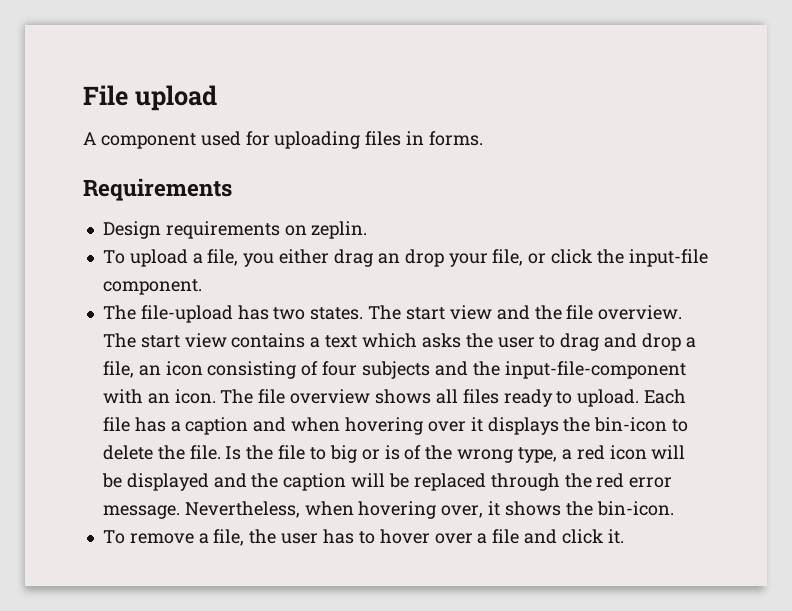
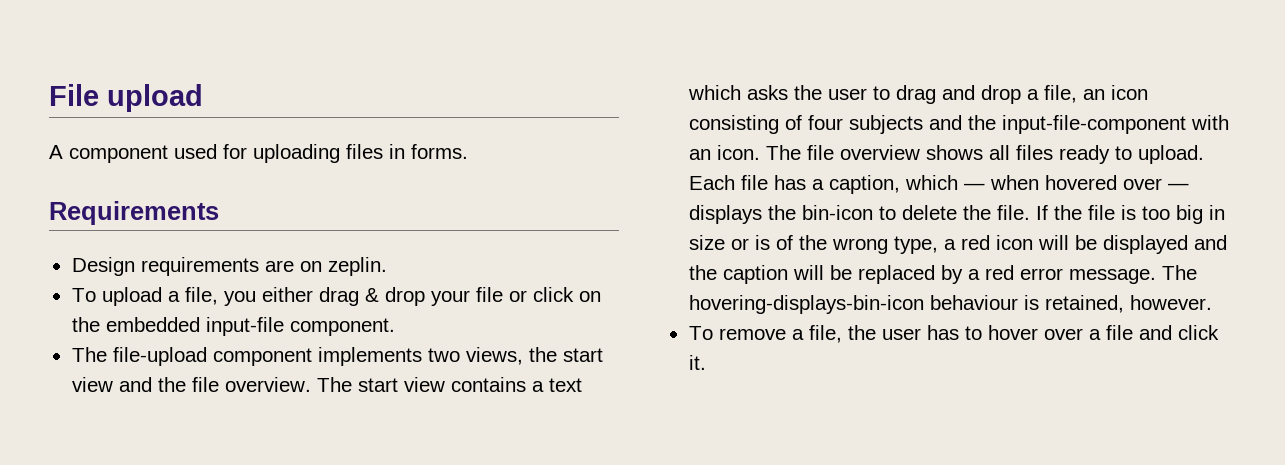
- Design requirements on zeplin.
+ Design requirements are on zeplin.
- To upload a file, you either drag an drop your file, or click the input-file component.
+ To upload a file, you either drag & drop your file or click on the embedded input-file component.
- The file-upload has two states. The start view and the file overview.
+ The file-upload component implements two views, the start view and the file overview.
- Each file has a caption and when hovering over it displays the bin-icon to delete the file.
+ Each file has a caption, which — when hovered over — displays the bin-icon to delete the file.
- Is the file to big or is of the wrong type, a red icon will be displayed and the caption will be replaced through the red error message.
+ If the file is too big in size or is of the wrong type, a red icon will be displayed and the caption will be replaced by a red error message.
- Nevertheless, when hovering over, it shows the bin-icon.
+ The hovering-displays-bin-icon behaviour is retained, however.

